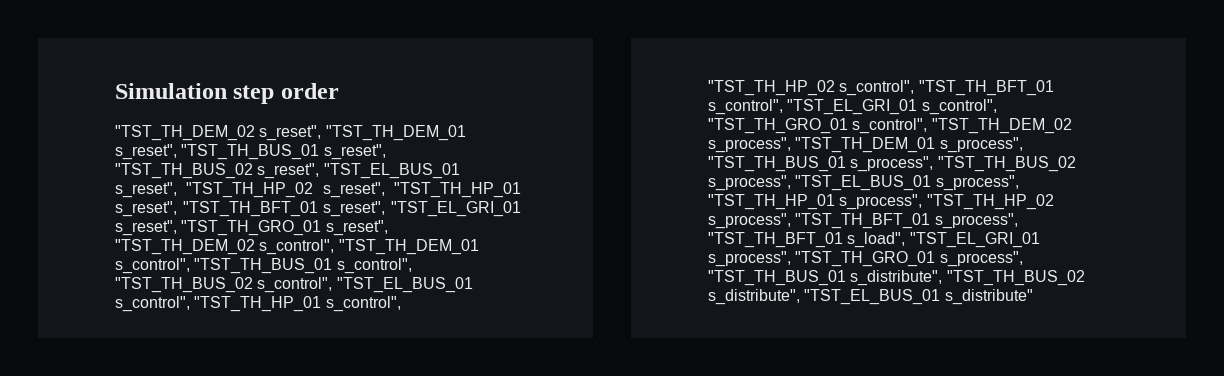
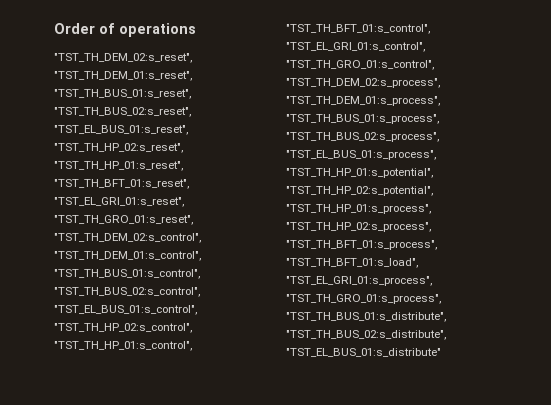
- Simulation step order
- "TST_TH_DEM_02 s_reset", "TST_TH_DEM_01 s_reset", "TST_TH_BUS_01 s_reset", "TST_TH_BUS_02 s_reset", "TST_EL_BUS_01 s_reset", "TST_TH_HP_02 s_reset", "TST_TH_HP_01 s_reset", "TST_TH_BFT_01 s_reset", "TST_EL_GRI_01 s_reset", "TST_TH_GRO_01 s_reset", "TST_TH_DEM_02 s_control", "TST_TH_DEM_01 s_control", "TST_TH_BUS_01 s_control", "TST_TH_BUS_02 s_control", "TST_EL_BUS_01 s_control", "TST_TH_HP_01 s_control", "TST_TH_HP_02 s_control", "TST_TH_BFT_01 s_control", "TST_EL_GRI_01 s_control", "TST_TH_GRO_01 s_control", "TST_TH_DEM_02 s_process", "TST_TH_DEM_01 s_process", "TST_TH_BUS_01 s_process", "TST_TH_BUS_02 s_process", "TST_EL_BUS_01 s_process", "TST_TH_HP_01 s_process", "TST_TH_HP_02 s_process", "TST_TH_BFT_01 s_process", "TST_TH_BFT_01 s_load", "TST_EL_GRI_01 s_process", "TST_TH_GRO_01 s_process", "TST_TH_BUS_01 s_distribute", "TST_TH_BUS_02 s_distribute", "TST_EL_BUS_01 s_distribute"
+ Order of operations
+ "TST_TH_DEM_02:s_reset", "TST_TH_DEM_01:s_reset", "TST_TH_BUS_01:s_reset", "TST_TH_BUS_02:s_reset", "TST_EL_BUS_01:s_reset", "TST_TH_HP_02:s_reset", "TST_TH_HP_01:s_reset", "TST_TH_BFT_01:s_reset", "TST_EL_GRI_01:s_reset", "TST_TH_GRO_01:s_reset", "TST_TH_DEM_02:s_control", "TST_TH_DEM_01:s_control", "TST_TH_BUS_01:s_control", "TST_TH_BUS_02:s_control", "TST_EL_BUS_01:s_control", "TST_TH_HP_02:s_control", "TST_TH_HP_01:s_control", "TST_TH_BFT_01:s_control", "TST_EL_GRI_01:s_control", "TST_TH_GRO_01:s_control", "TST_TH_DEM_02:s_process", "TST_TH_DEM_01:s_process", "TST_TH_BUS_01:s_process", "TST_TH_BUS_02:s_process", "TST_EL_BUS_01:s_process", "TST_TH_HP_01:s_potential", "TST_TH_HP_02:s_potential", "TST_TH_HP_01:s_process", "TST_TH_HP_02:s_process", "TST_TH_BFT_01:s_process", "TST_TH_BFT_01:s_load", "TST_EL_GRI_01:s_process", "TST_TH_GRO_01:s_process", "TST_TH_BUS_01:s_distribute", "TST_TH_BUS_02:s_distribute", "TST_EL_BUS_01:s_distribute"

